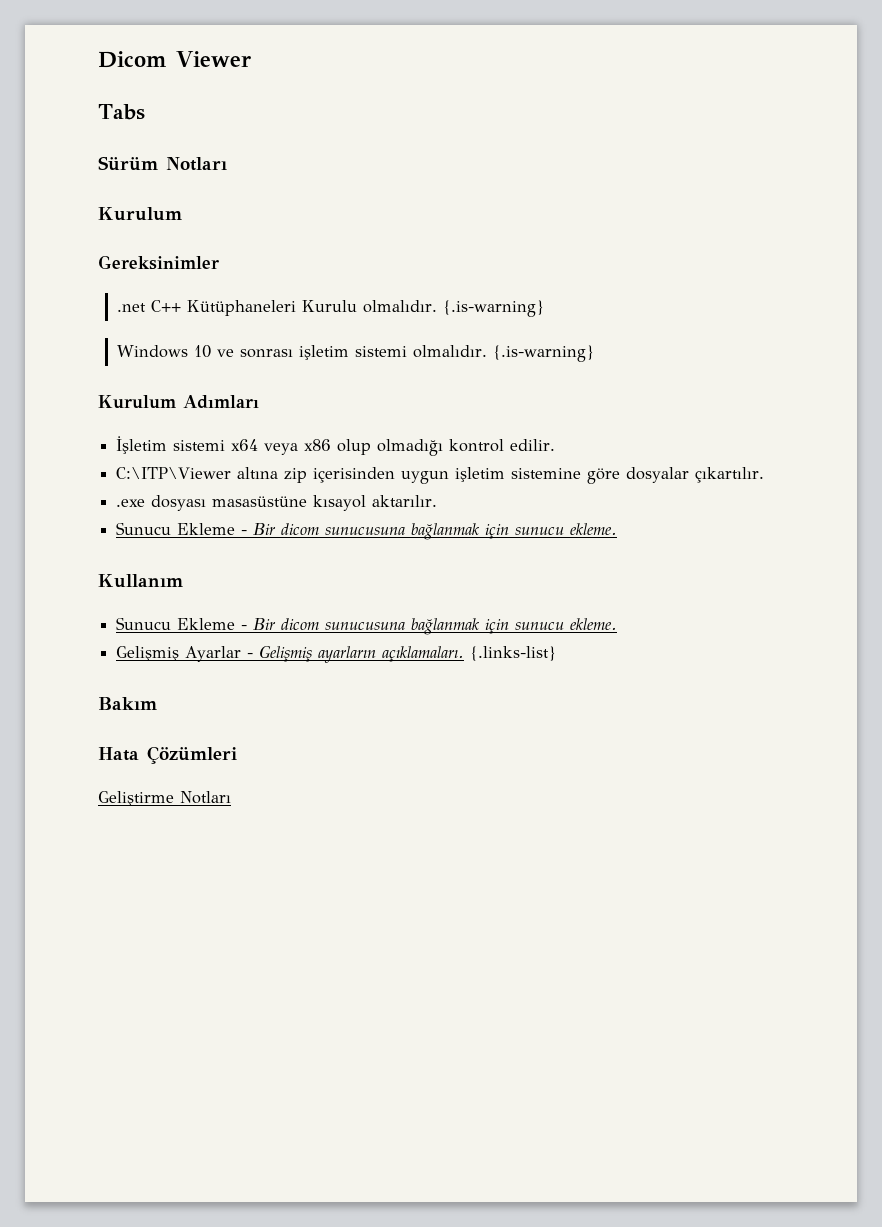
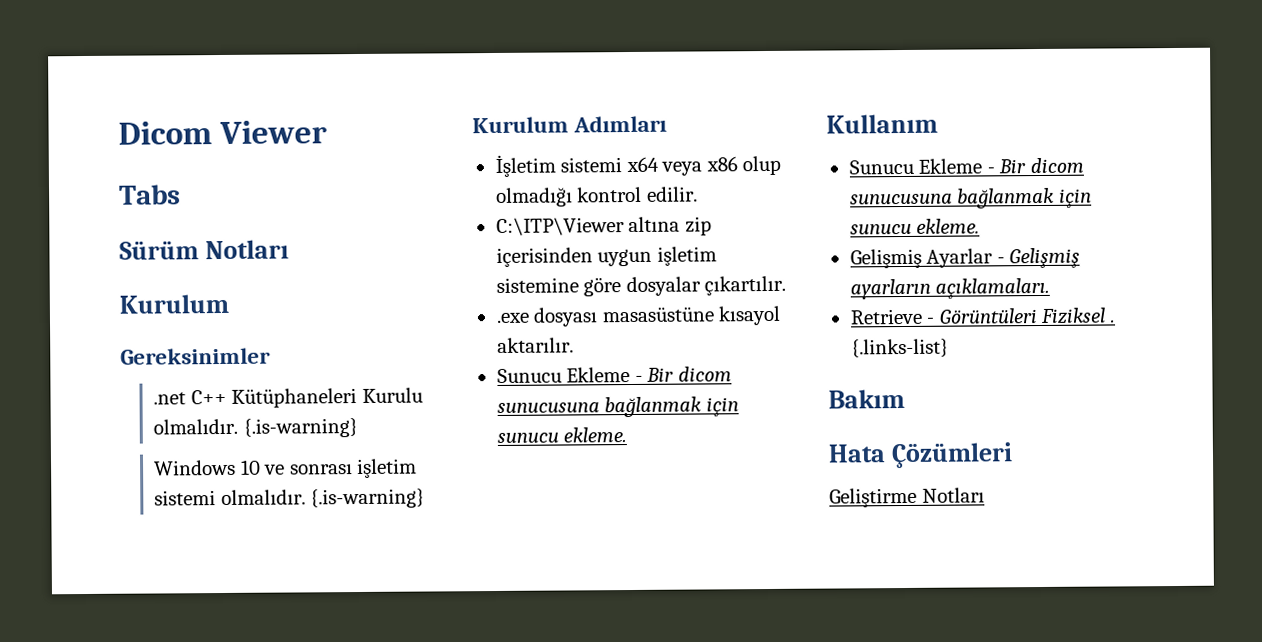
- Gelişmiş Ayarlar - Gelişmiş ayarların açıklamaları. {.links-list}
+ Gelişmiş Ayarlar - Gelişmiş ayarların açıklamaları.
+ Retrieve - Görüntüleri Fiziksel . {.links-list}

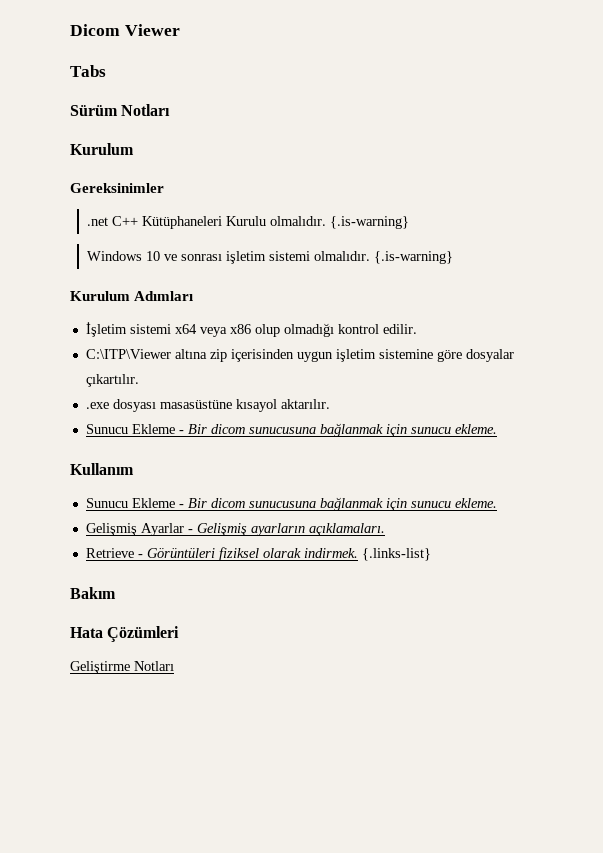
- Retrieve - Görüntüleri Fiziksel .
+ Retrieve - Görüntüleri fiziksel olarak indirmek.

